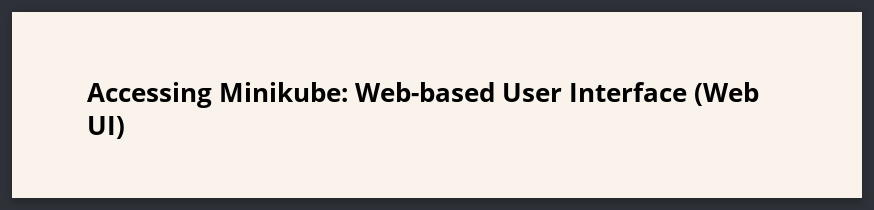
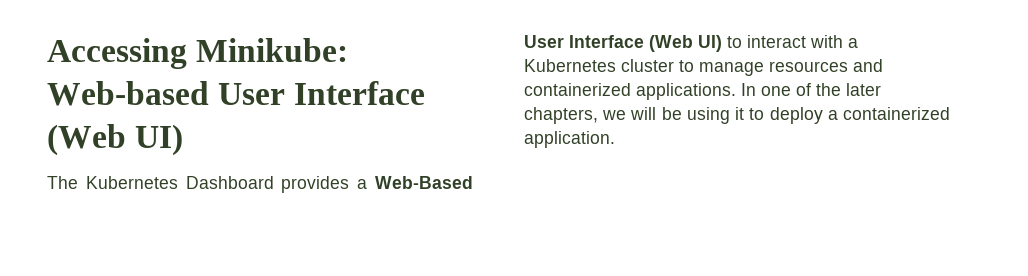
+ The Kubernetes Dashboard provides a Web-Based User Interface (Web UI) to interact with a Kubernetes cluster to manage resources and containerized applications. In one of the later chapters, we will be using it to deploy a containerized application.

